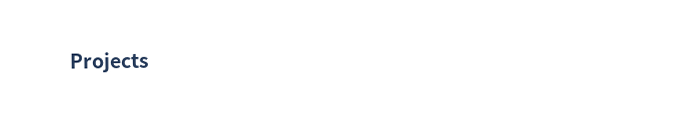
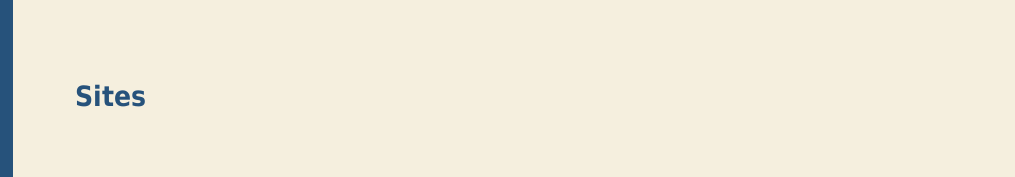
- Projects
+ Sites

